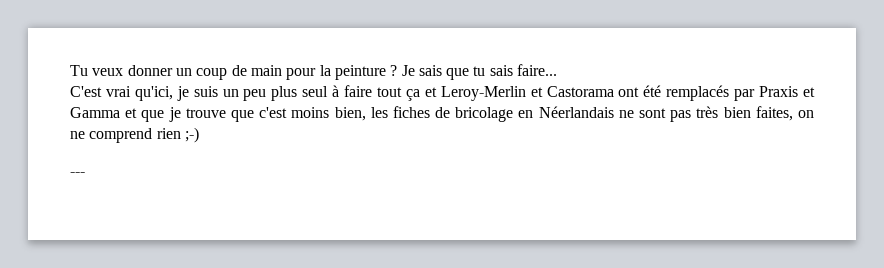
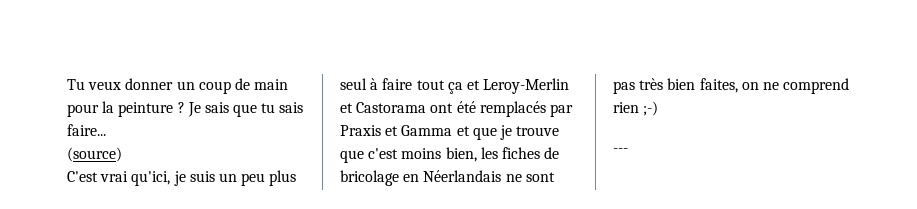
+ (source)

